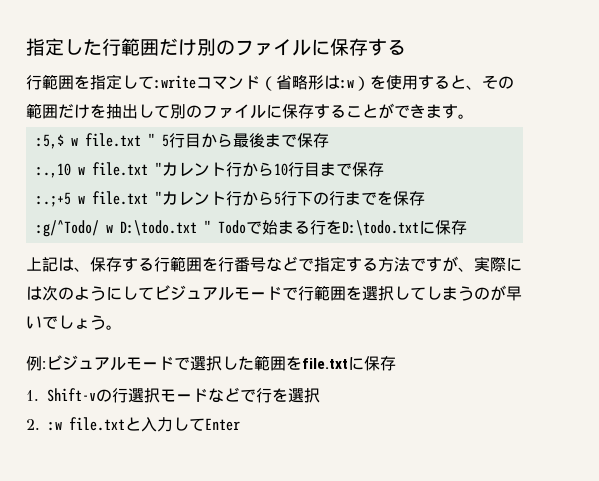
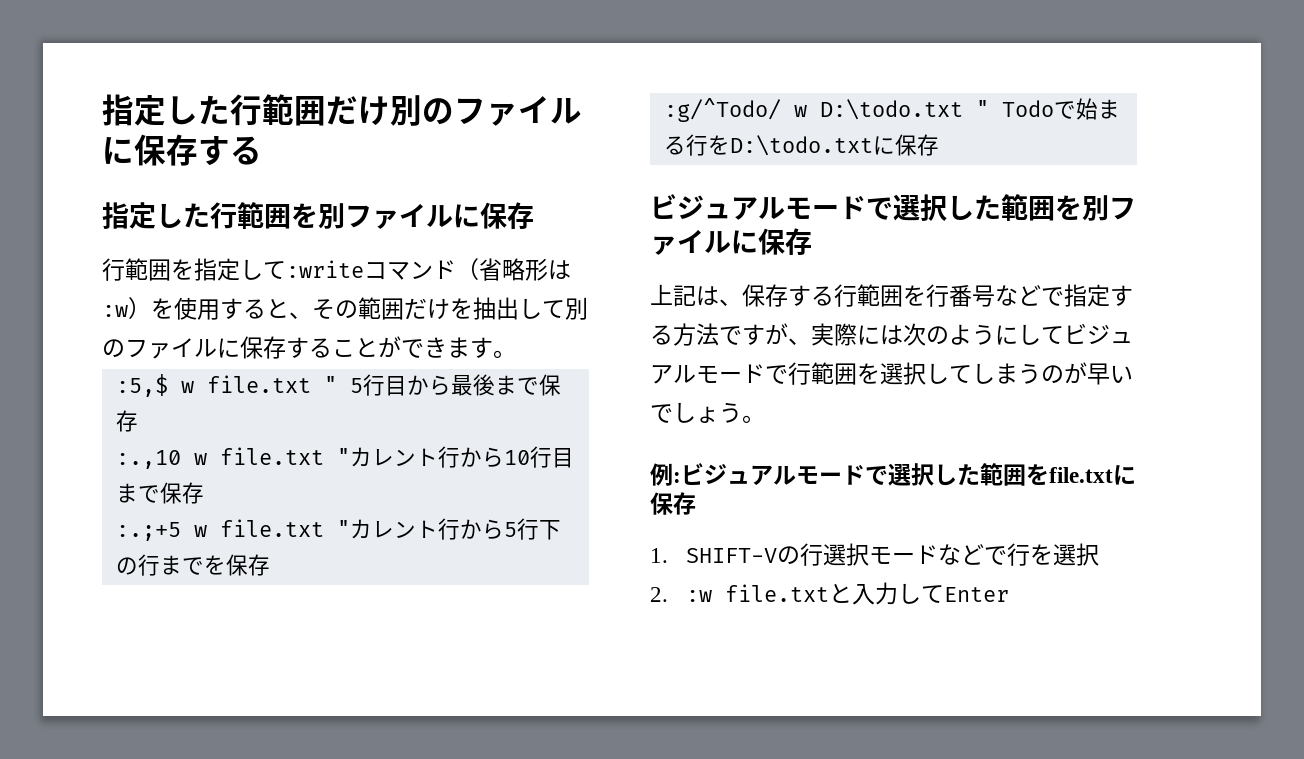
+ 指定した行範囲を別ファイルに保存
+ ビジュアルモードで選択した範囲を別ファイルに保存
- 1. Shift-vの行選択モードなどで行を選択
+ 1. SHIFT-Vの行選択モードなどで行を選択

